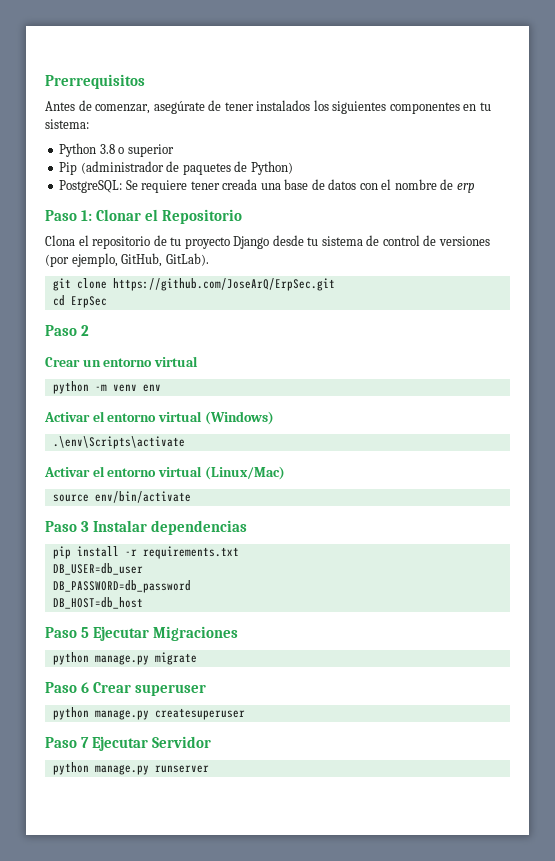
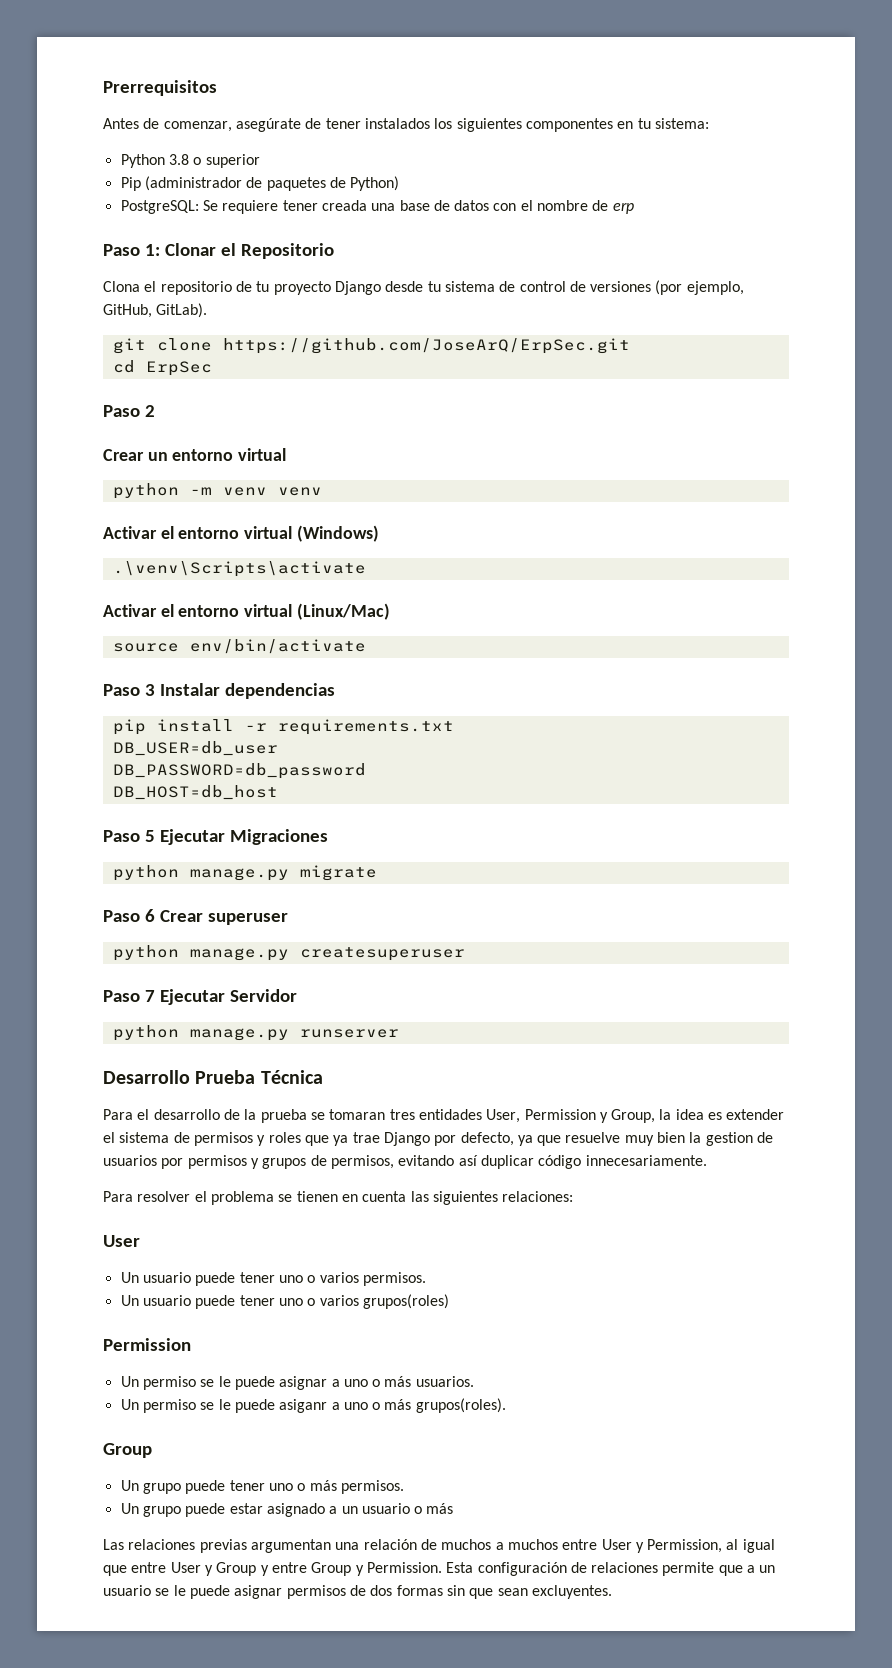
- python -m venv env
+ python -m venv venv
- .\env\Scripts\activate
+ .\venv\Scripts\activate
+ Desarrollo Prueba Técnica
+ Para el desarrollo de la prueba se tomaran tres entidades User, Permission y Group, la idea es extender el sistema de permisos y roles que ya trae Django por defecto, ya que resuelve muy bien la gestion de usuarios por permisos y grupos de permisos, evitando así duplicar código innecesariamente.
+ Para resolver el problema se tienen en cuenta las siguientes relaciones:
+ User
+ Un usuario puede tener uno o varios permisos.
+ Un usuario puede tener uno o varios grupos(roles)
+ Permission
+ Un permiso se le puede asignar a uno o más usuarios.
+ Un permiso se le puede asiganr a uno o más grupos(roles).
+ Group
+ Un grupo puede tener uno o más permisos.
+ Un grupo puede estar asignado a un usuario o más
+ Las relaciones previas argumentan una relación de muchos a muchos entre User y Permission, al igual que entre User y Group y entre Group y Permission. Esta configuración de relaciones permite que a un usuario se le puede asignar permisos de dos formas sin que sean excluyentes.

